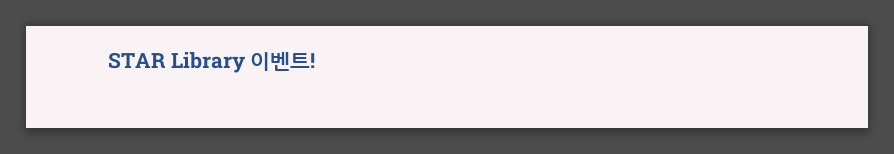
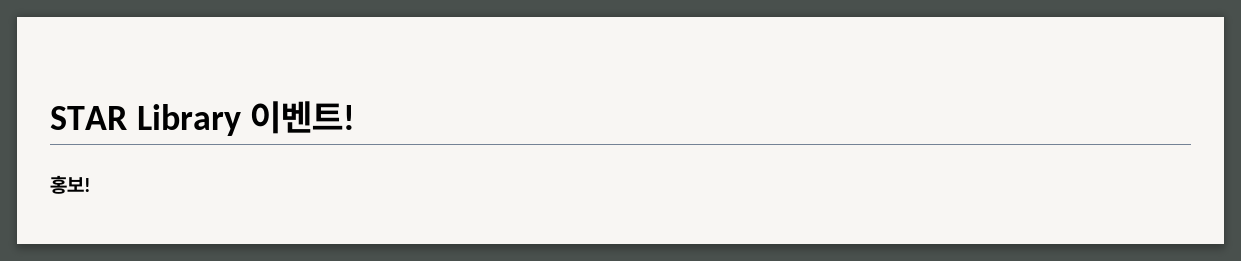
+ 홍보!

